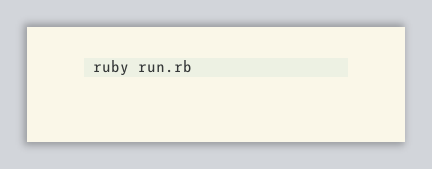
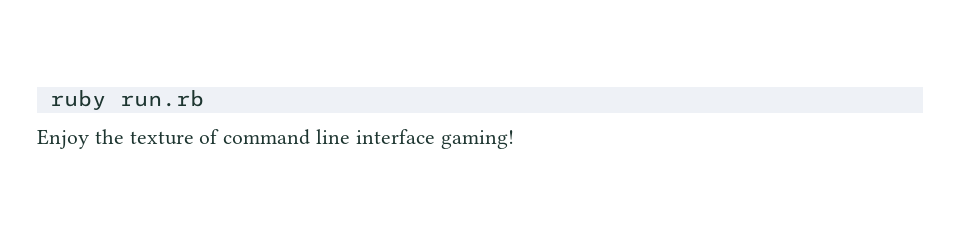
+ Enjoy the texture of command line interface gaming!

